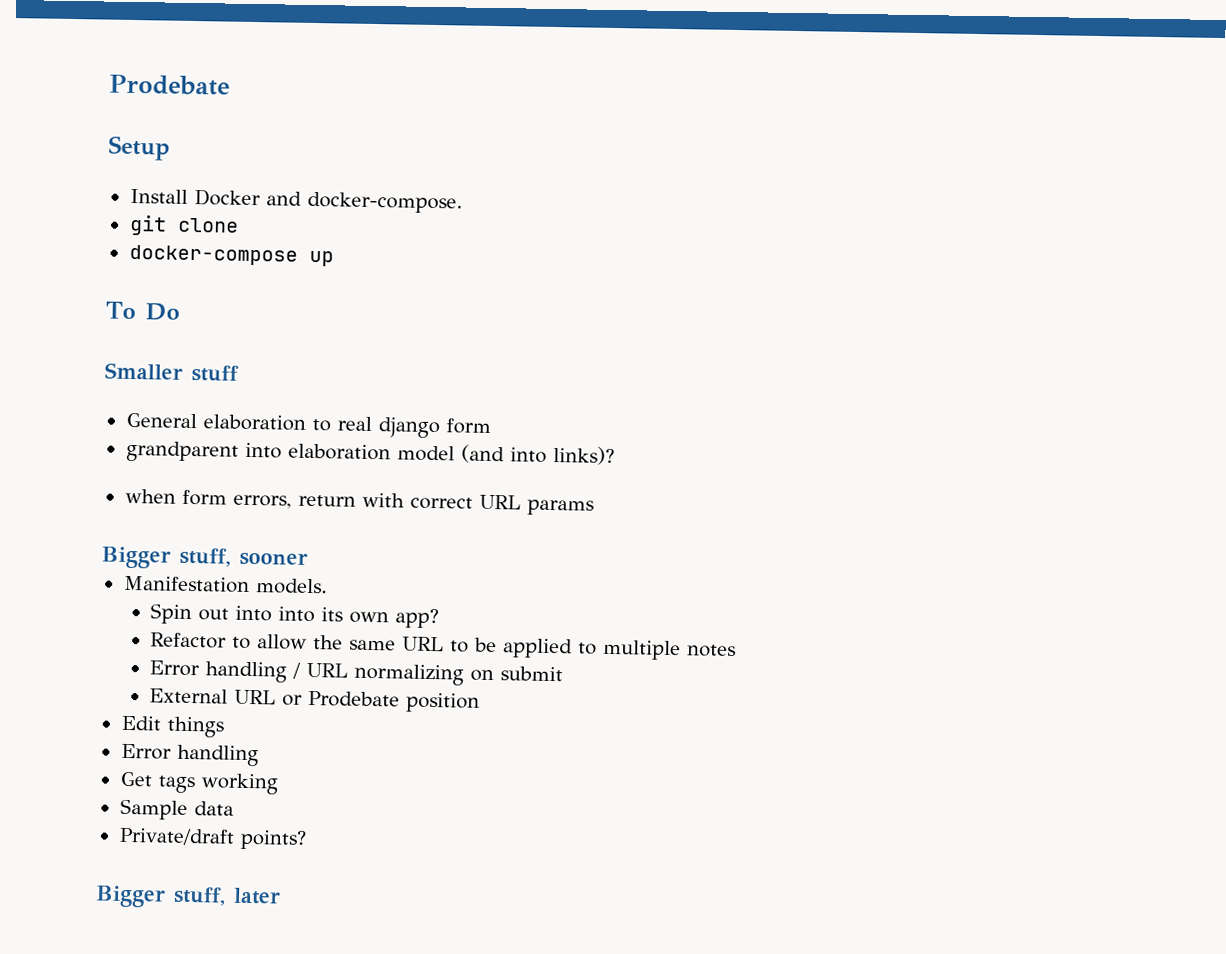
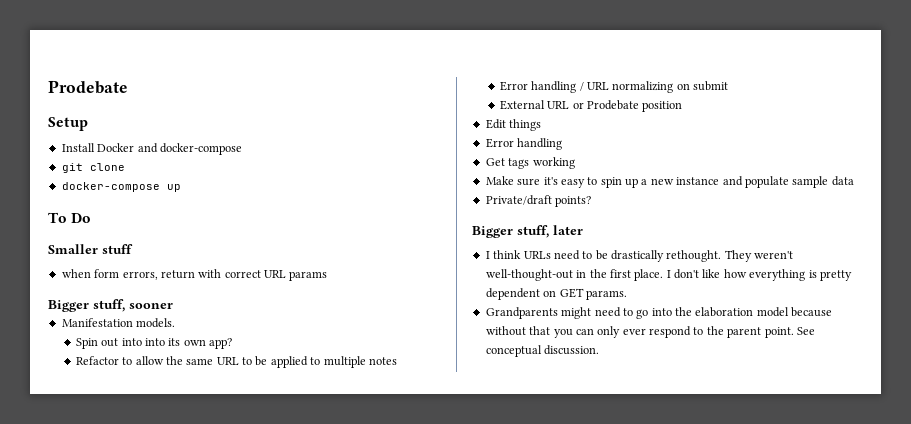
- Install Docker and docker-compose.
+ Install Docker and docker-compose
- General elaboration to real django form
- grandparent into elaboration model (and into links)?
- Sample data
+ Make sure it's easy to spin up a new instance and populate sample data
+ I think URLs need to be drastically rethought. They weren't well-thought-out in the first place. I don't like how everything is pretty dependent on GET params.
+ Grandparents might need to go into the elaboration model because without that you can only ever respond to the parent point. See conceptual discussion.

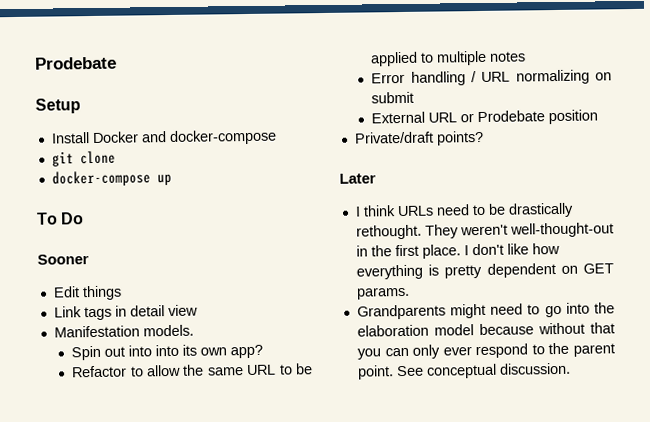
- Smaller stuff
- when form errors, return with correct URL params
- Bigger stuff, sooner
+ Sooner
+ Edit things
+ Link tags in detail view
- Edit things
- Error handling
- Get tags working
- Make sure it's easy to spin up a new instance and populate sample data
- Bigger stuff, later
+ Later

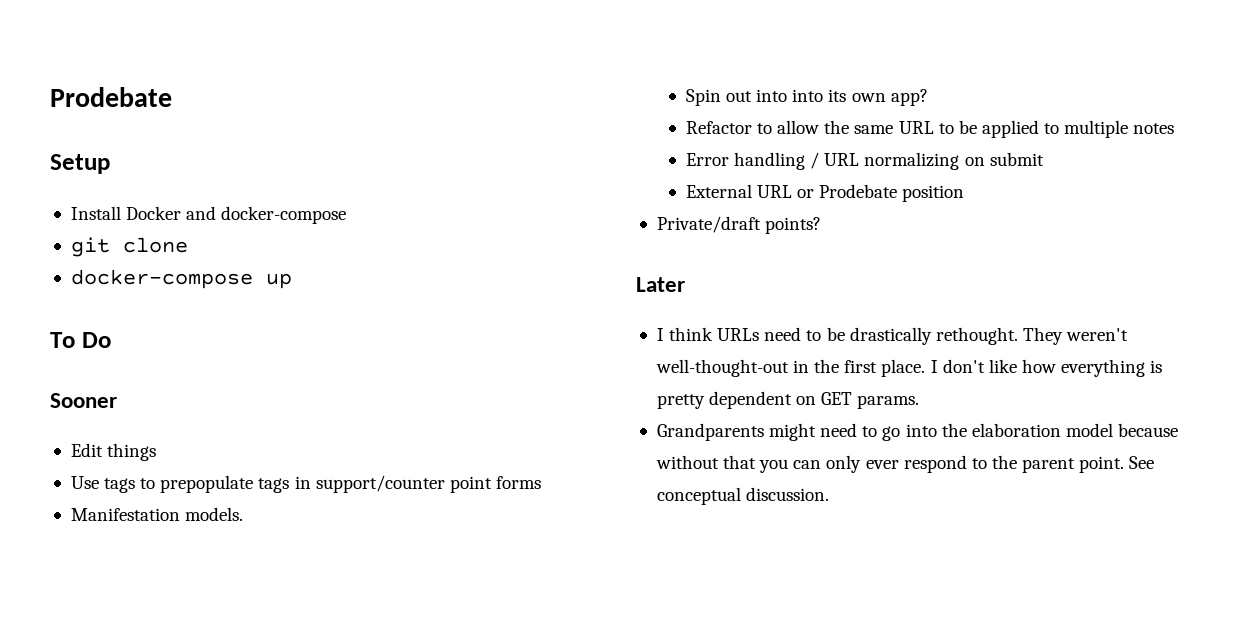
- Link tags in detail view
+ Use tags to prepopulate tags in support/counter point forms

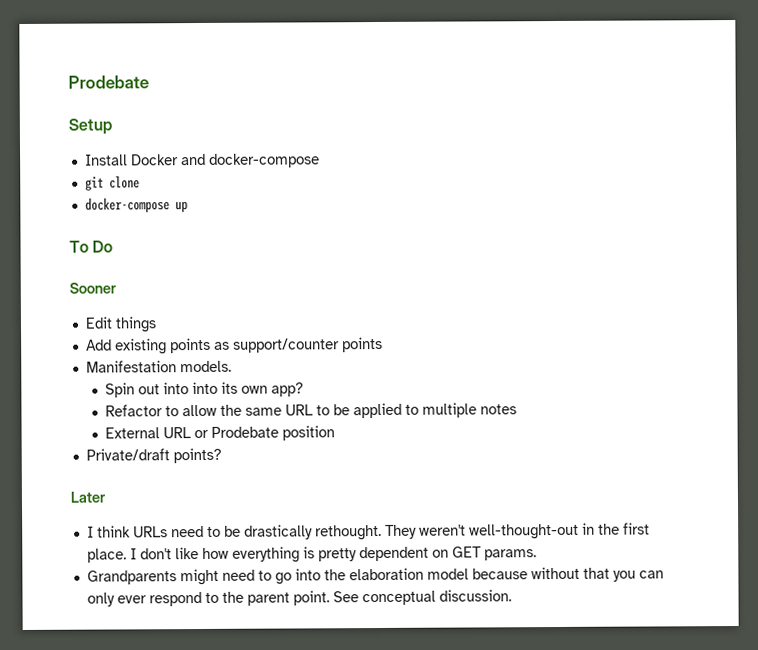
- Use tags to prepopulate tags in support/counter point forms
+ Add existing points as support/counter points
- Error handling / URL normalizing on submit

